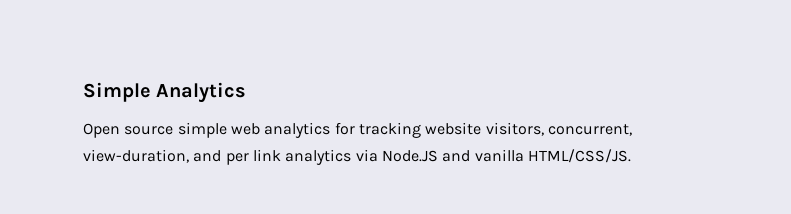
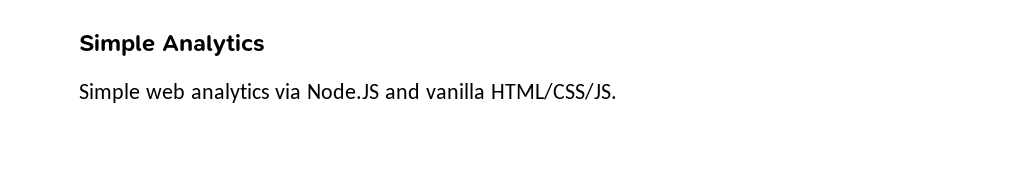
- Open source simple web analytics for tracking website visitors, concurrent, view-duration, and per link analytics via Node.JS and vanilla HTML/CSS/JS.
+ Simple web analytics via Node.JS and vanilla HTML/CSS/JS.

